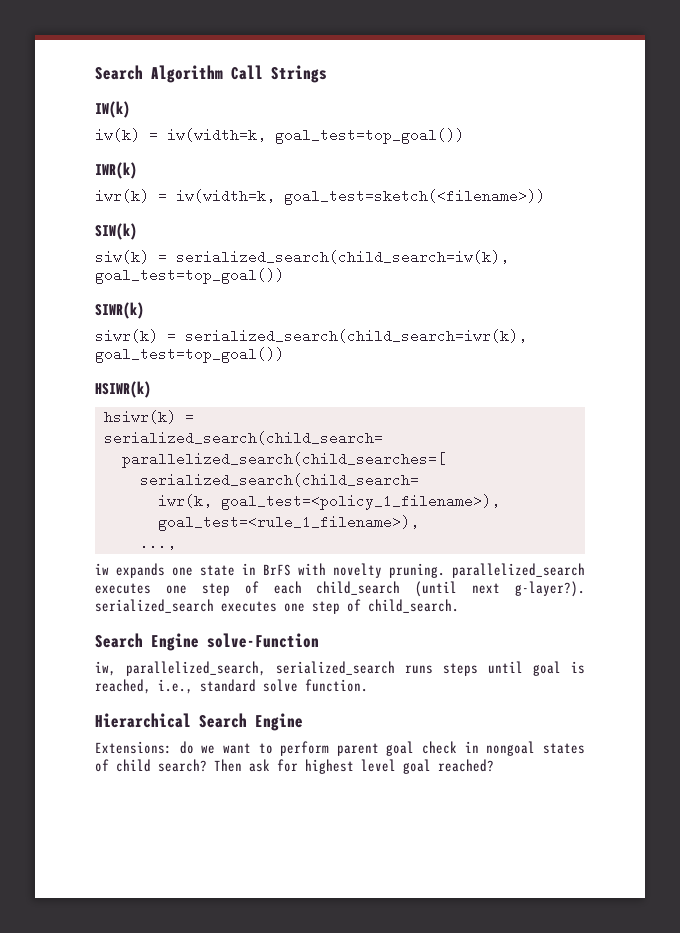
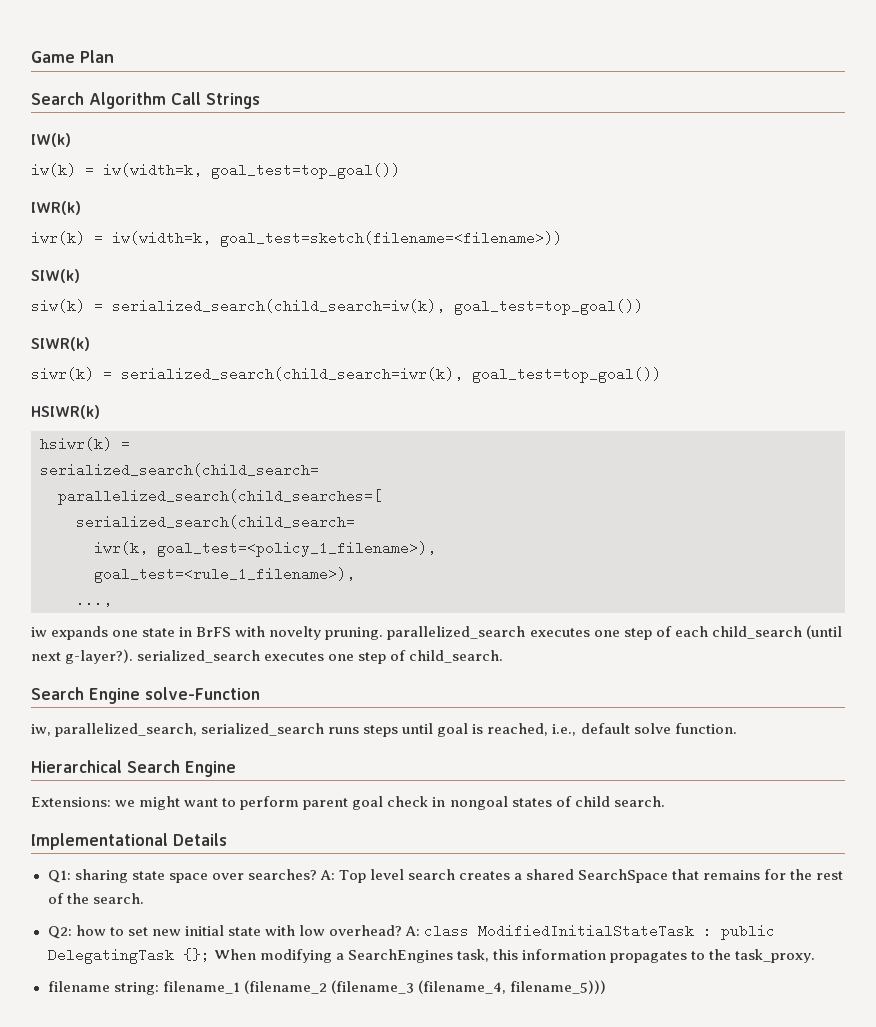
+ Game Plan
- iwr(k) = iw(width=k, goal_test=sketch(<filename>))
+ iwr(k) = iw(width=k, goal_test=sketch(filename=<filename>))
- iw, parallelized_search, serialized_search runs steps until goal is reached, i.e., standard solve function.
+ iw, parallelized_search, serialized_search runs steps until goal is reached, i.e., default solve function.
- Extensions: do we want to perform parent goal check in nongoal states of child search? Then ask for highest level goal reached?
+ Extensions: we might want to perform parent goal check in nongoal states of child search.
+ Implementational Details
+ Q1: sharing state space over searches? A: Top level search creates a shared SearchSpace that remains for the rest of the search.
+ Q2: how to set new initial state with low overhead? A: class ModifiedInitialStateTask : public DelegatingTask {}; When modifying a SearchEngines task, this information propagates to the task_proxy.
+ filename string: filename_1 (filename_2 (filename_3 (filename_4, filename_5)))

